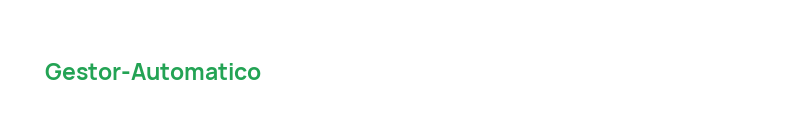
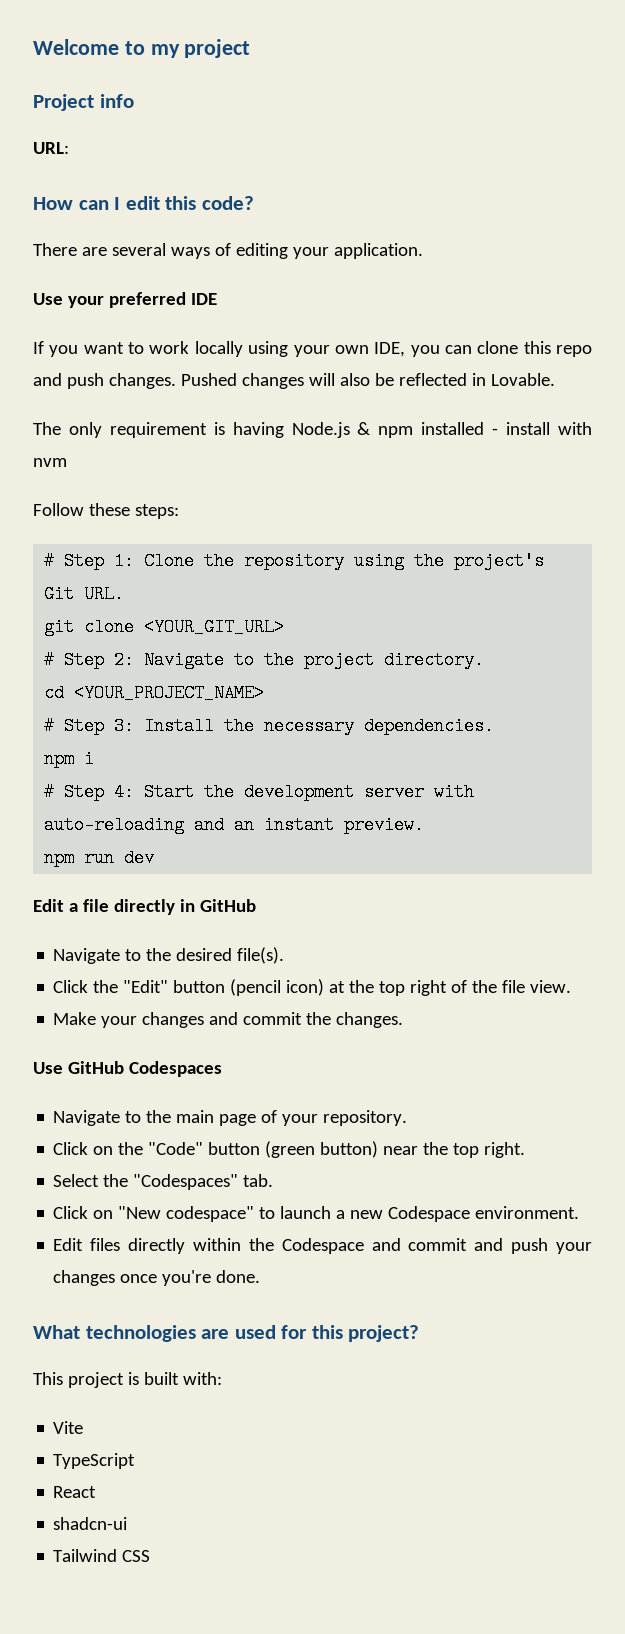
- Gestor-Automatico
+ Welcome to my project
+ Project info
+ URL:
+ How can I edit this code?
+ There are several ways of editing your application.
+ Use your preferred IDE
+ If you want to work locally using your own IDE, you can clone this repo and push changes. Pushed changes will also be reflected in Lovable.
+ The only requirement is having Node.js & npm installed - install with nvm
+ Follow these steps:
+ # Step 1: Clone the repository using the project's Git URL.
+ git clone <YOUR_GIT_URL>
+ # Step 2: Navigate to the project directory.
+ cd <YOUR_PROJECT_NAME>
+ # Step 3: Install the necessary dependencies.
+ npm i
+ # Step 4: Start the development server with auto-reloading and an instant preview.
+ npm run dev
+ Edit a file directly in GitHub
+ Navigate to the desired file(s).
+ Click the "Edit" button (pencil icon) at the top right of the file view.
+ Make your changes and commit the changes.
+ Use GitHub Codespaces
+ Navigate to the main page of your repository.
+ Click on the "Code" button (green button) near the top right.
+ Select the "Codespaces" tab.
+ Click on "New codespace" to launch a new Codespace environment.
+ Edit files directly within the Codespace and commit and push your changes once you're done.
+ What technologies are used for this project?
+ This project is built with:
+ Vite
+ TypeScript
+ React
+ shadcn-ui
+ Tailwind CSS

